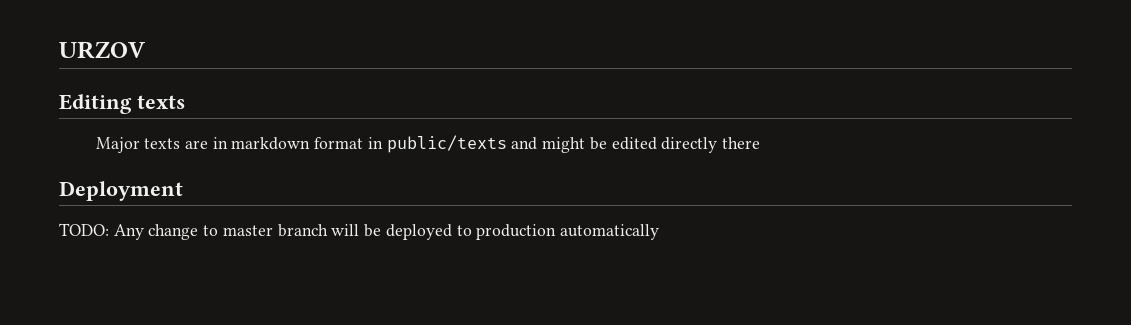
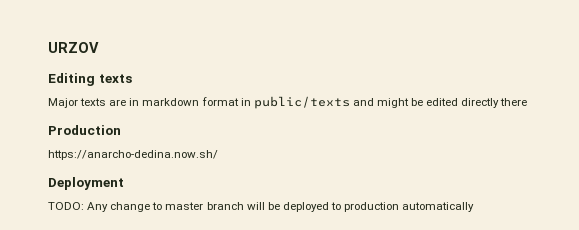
+ Production
+ https://anarcho-dedina.now.sh/

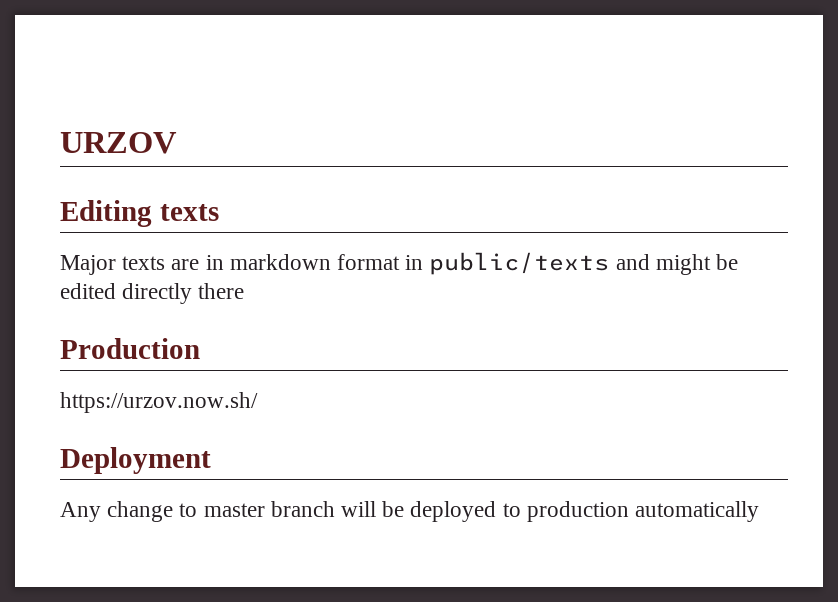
- https://anarcho-dedina.now.sh/
+ https://urzov.now.sh/
- TODO: Any change to master branch will be deployed to production automatically
+ Any change to master branch will be deployed to production automatically

